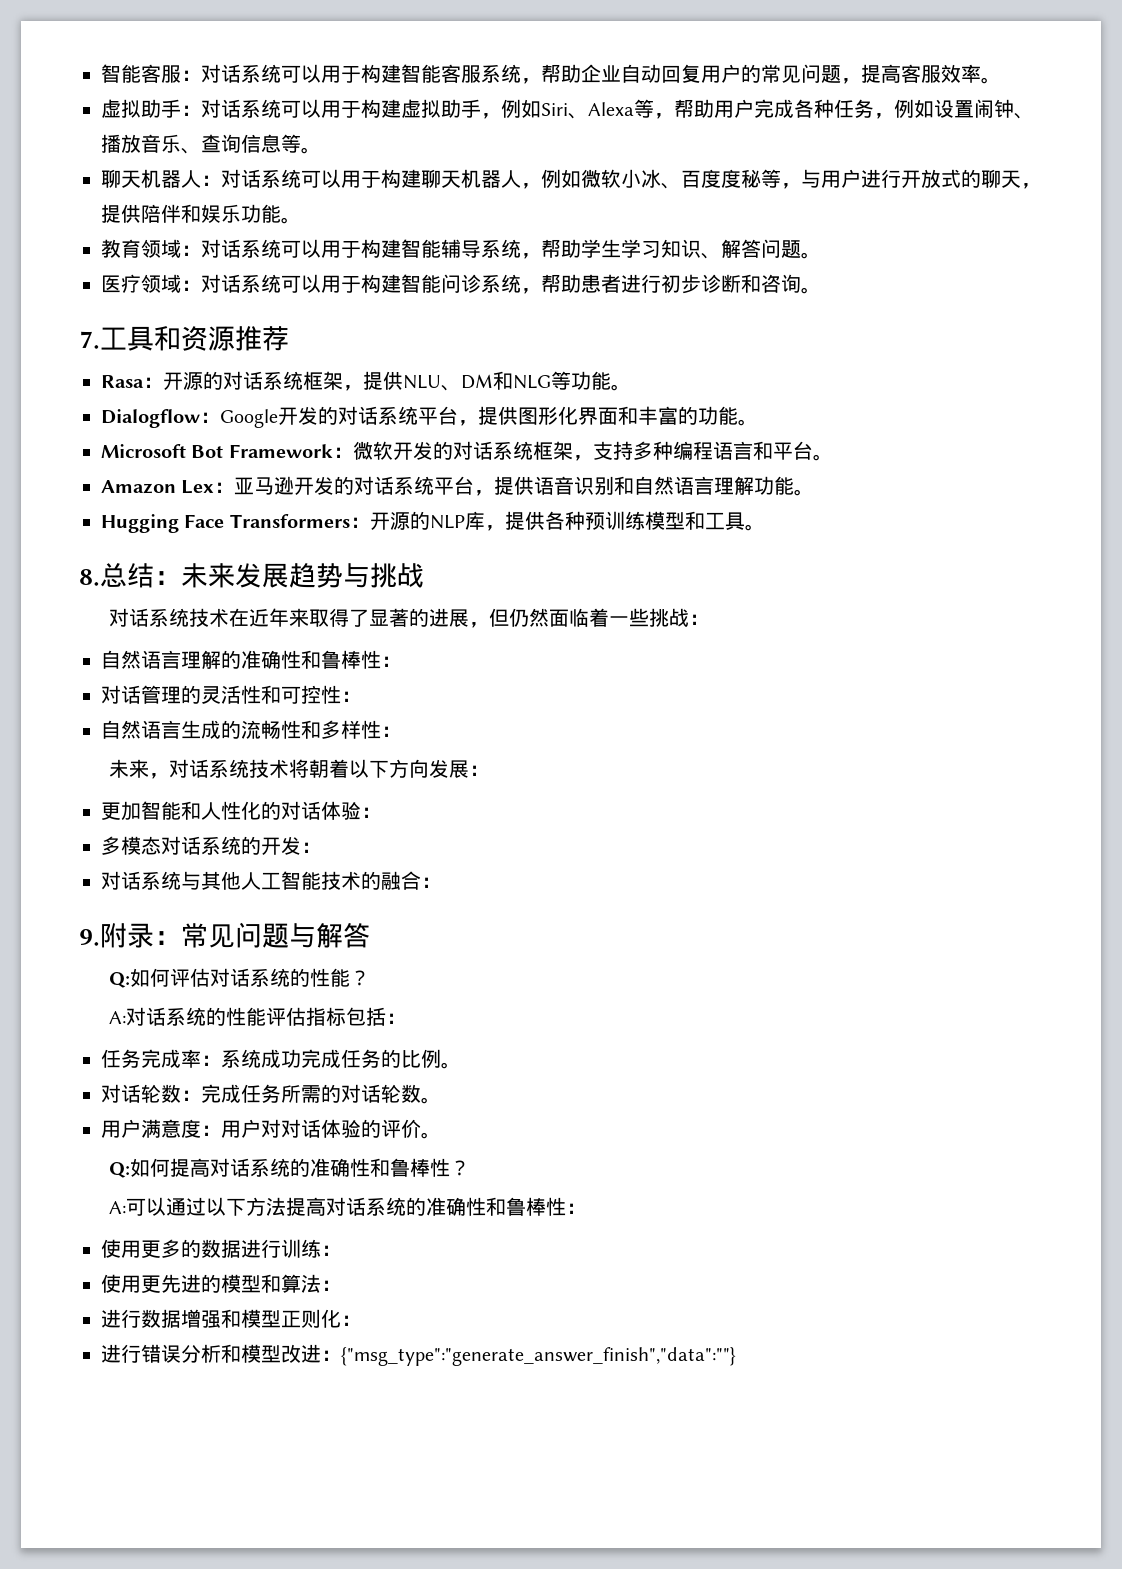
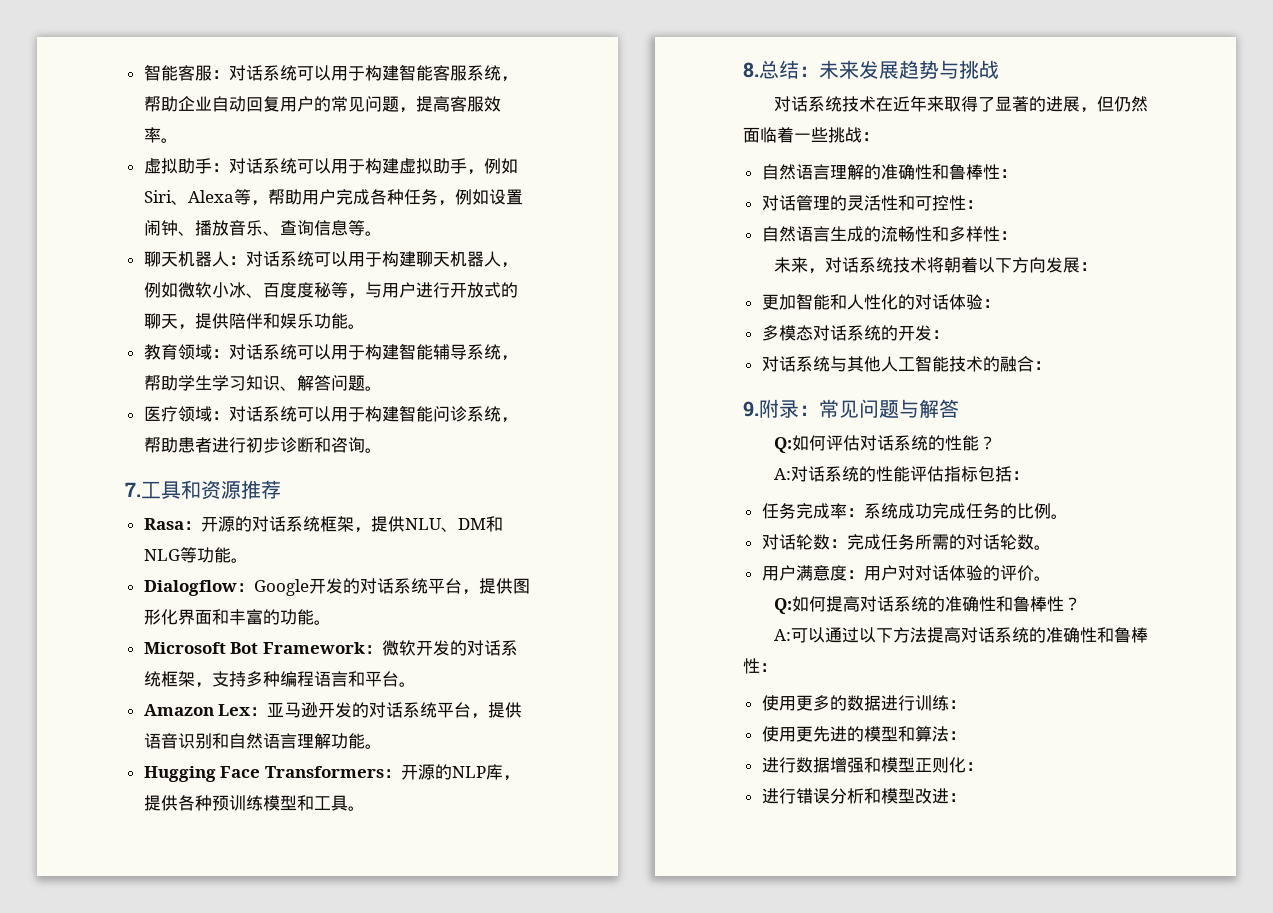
- 进行错误分析和模型改进：{"msg_type":"generate_answer_finish","data":""}
+ 进行错误分析和模型改进：

